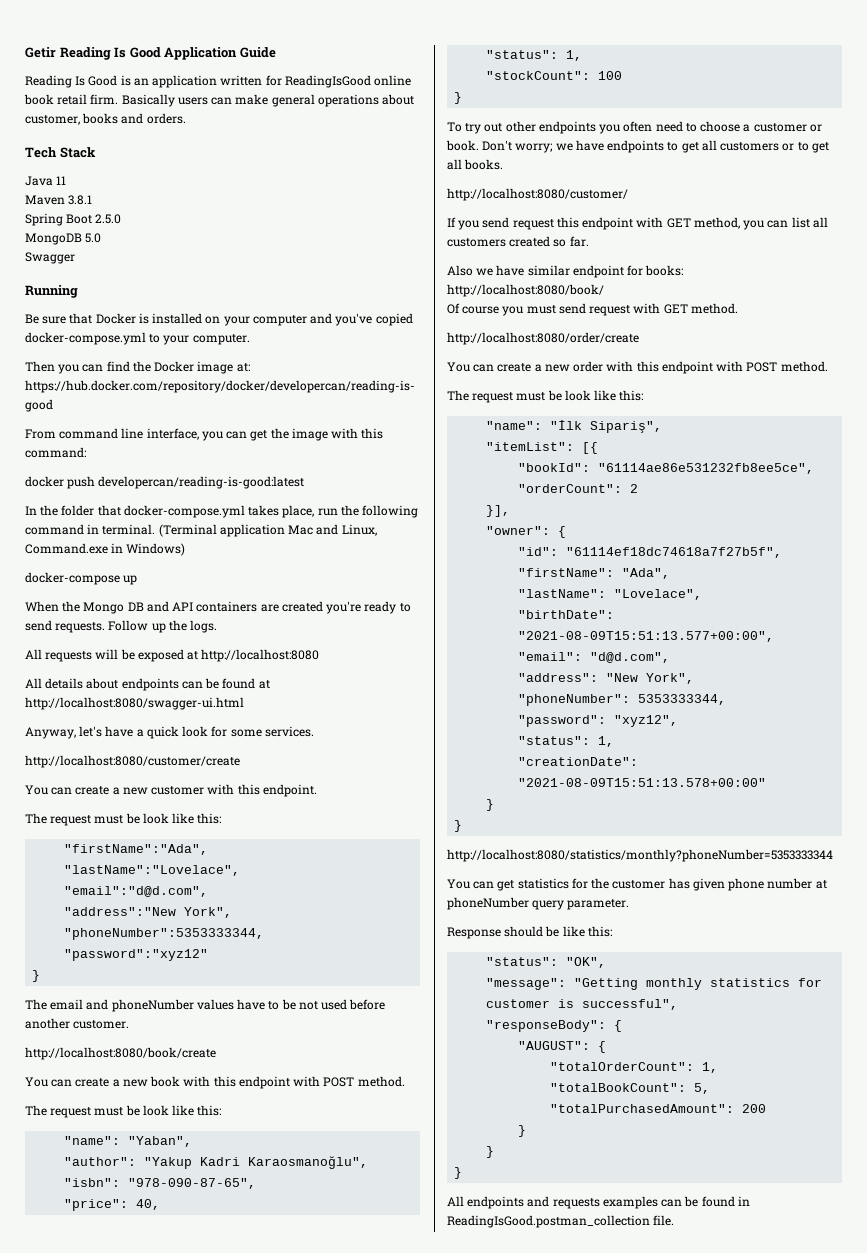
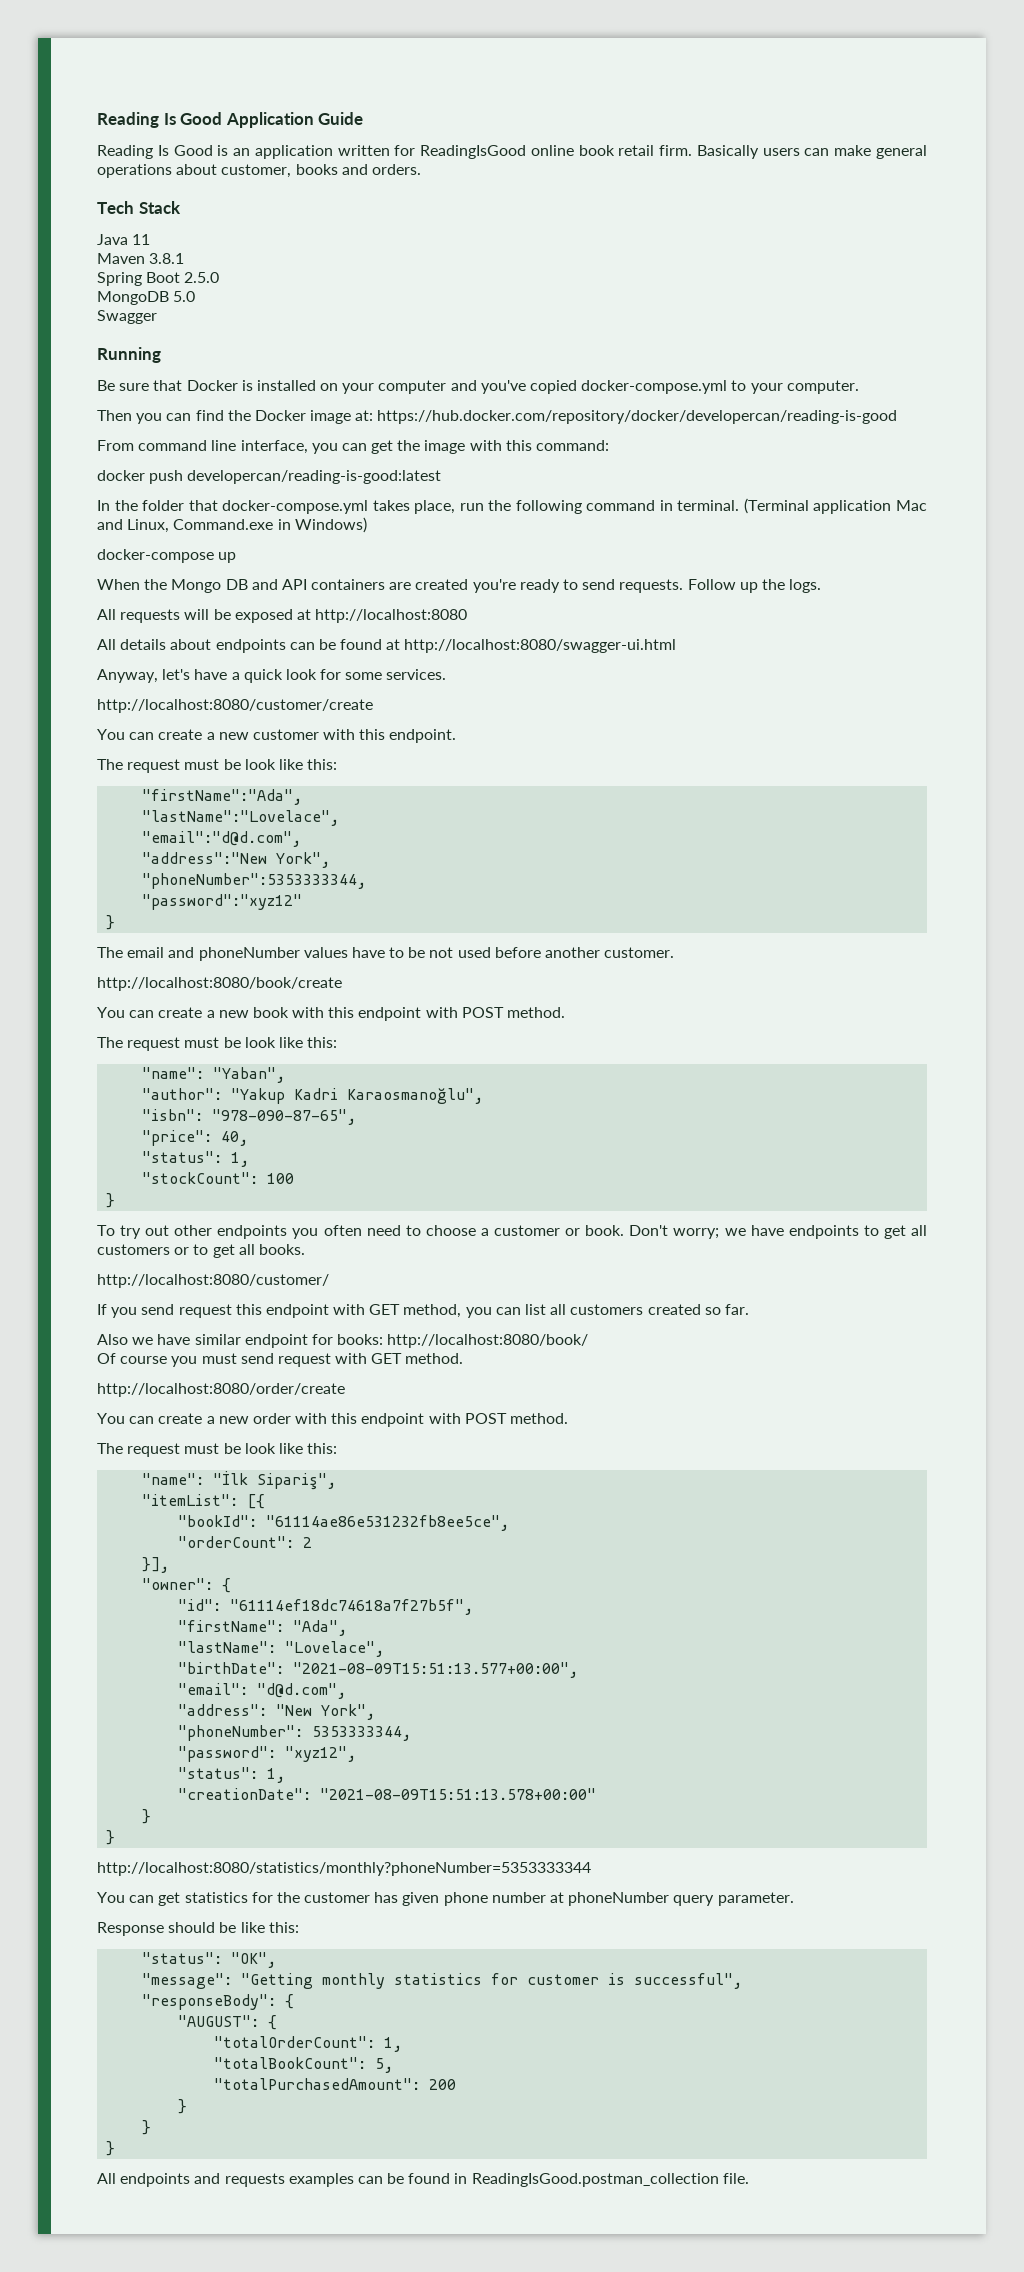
- Getir Reading Is Good Application Guide
+ Reading Is Good Application Guide

